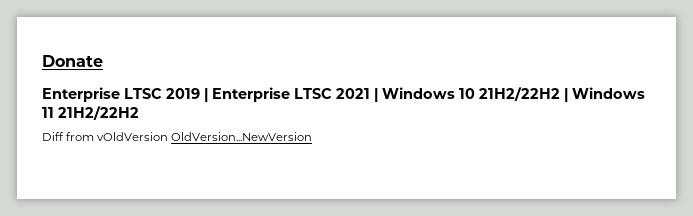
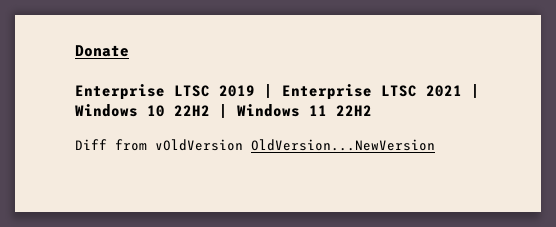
- Enterprise LTSC 2019 | Enterprise LTSC 2021 | Windows 10 21H2/22H2 | Windows 11 21H2/22H2
+ Enterprise LTSC 2019 | Enterprise LTSC 2021 | Windows 10 22H2 | Windows 11 22H2

